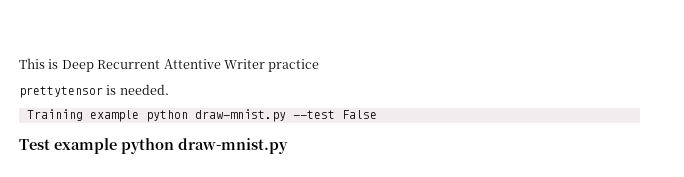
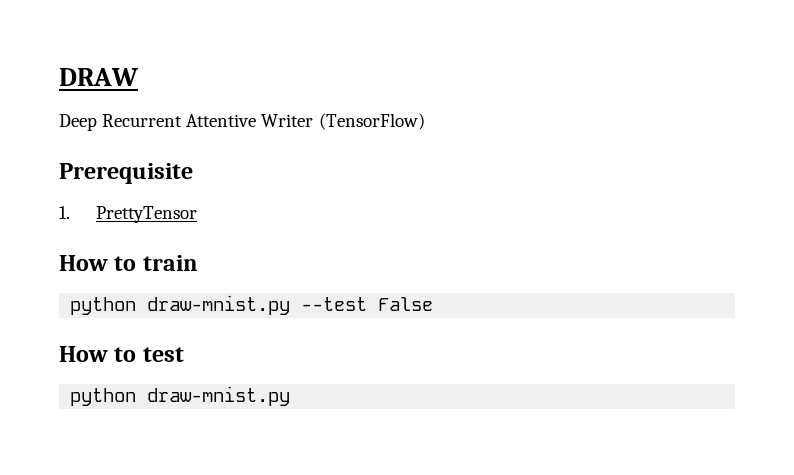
- This is Deep Recurrent Attentive Writer practice
- prettytensor is needed.
- Training example python draw-mnist.py --test False
+ DRAW
+ Deep Recurrent Attentive Writer (TensorFlow)
+ Prerequisite
+ 1. PrettyTensor
+ How to train
+ python draw-mnist.py --test False
- Test example python draw-mnist.py
+ How to test
+ python draw-mnist.py

